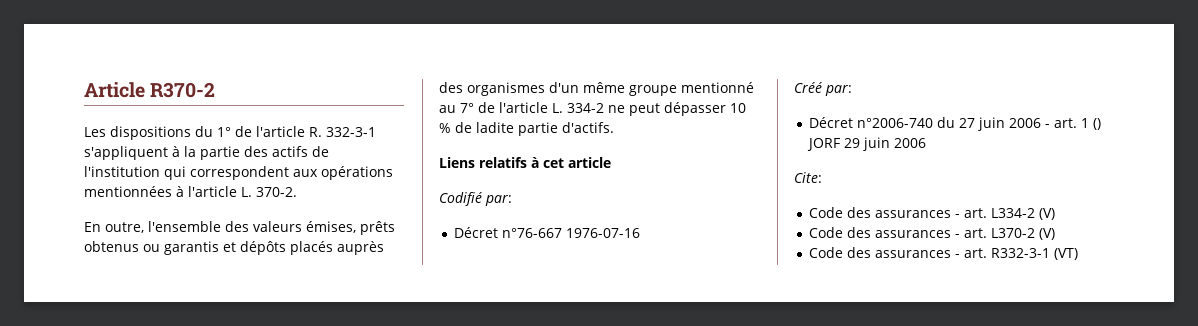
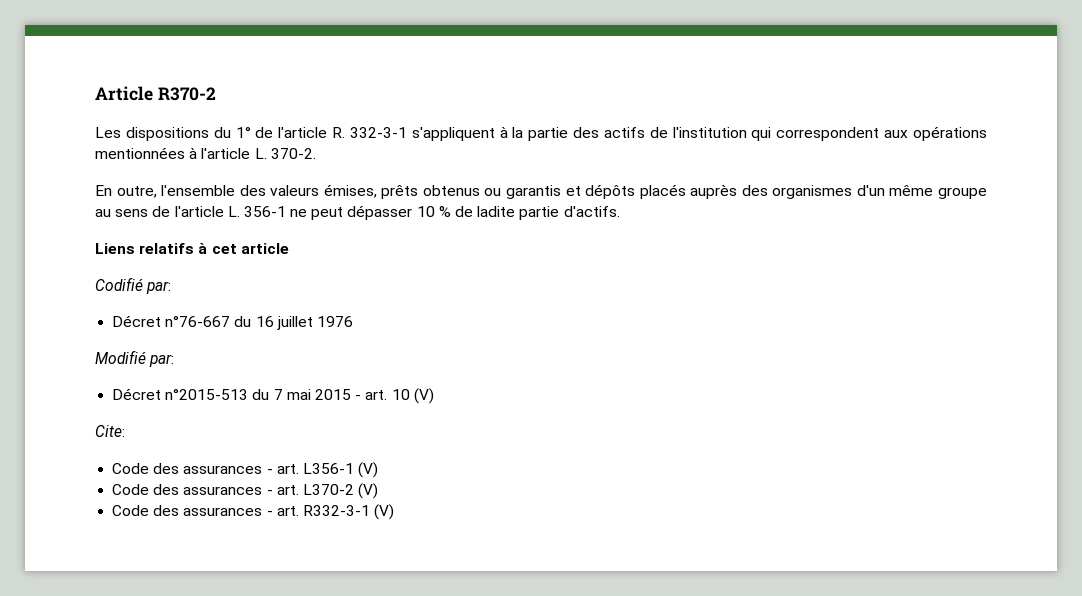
- En outre, l'ensemble des valeurs émises, prêts obtenus ou garantis et dépôts placés auprès des organismes d'un même groupe mentionné au 7° de l'article L. 334-2 ne peut dépasser 10 % de ladite partie d'actifs.
+ En outre, l'ensemble des valeurs émises, prêts obtenus ou garantis et dépôts placés auprès des organismes d'un même groupe au sens de l'article L. 356-1 ne peut dépasser 10 % de ladite partie d'actifs.
- Décret n°76-667 1976-07-16
- Créé par:
- Décret n°2006-740 du 27 juin 2006 - art. 1 () JORF 29 juin 2006
+ Décret n°76-667 du 16 juillet 1976
+ Modifié par:
+ Décret n°2015-513 du 7 mai 2015 - art. 10 (V)
- Code des assurances - art. L334-2 (V)
+ Code des assurances - art. L356-1 (V)
- Code des assurances - art. R332-3-1 (VT)
+ Code des assurances - art. R332-3-1 (V)

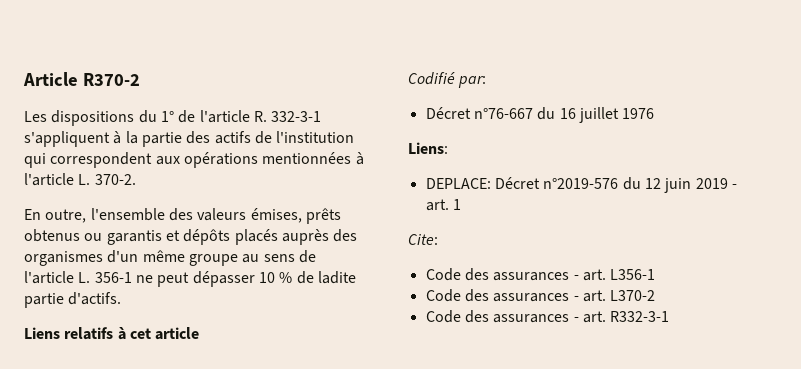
- Modifié par:
- Décret n°2015-513 du 7 mai 2015 - art. 10 (V)
+ Liens:
+ DEPLACE: Décret n°2019-576 du 12 juin 2019 - art. 1
- Code des assurances - art. L356-1 (V)
+ Code des assurances - art. L356-1
- Code des assurances - art. L370-2 (V)
+ Code des assurances - art. L370-2
- Code des assurances - art. R332-3-1 (V)
+ Code des assurances - art. R332-3-1

